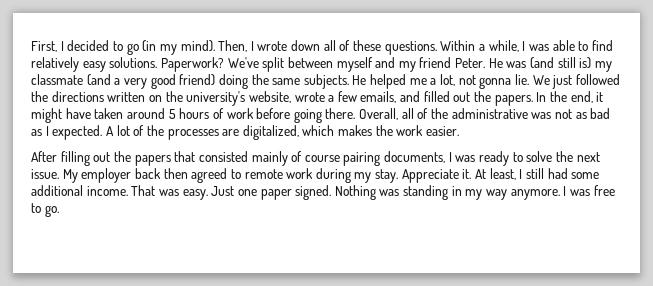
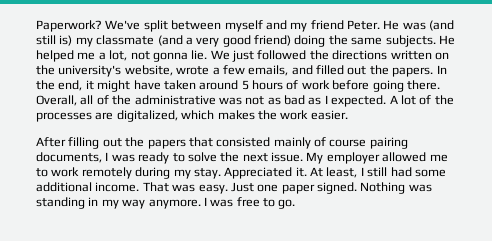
- First, I decided to go (in my mind). Then, I wrote down all of these questions. Within a while, I was able to find relatively easy solutions.
- My employer back then agreed to remote work during my stay.
+ My employer allowed me to work remotely during my stay.
- Appreciate it.
+ Appreciated it.

